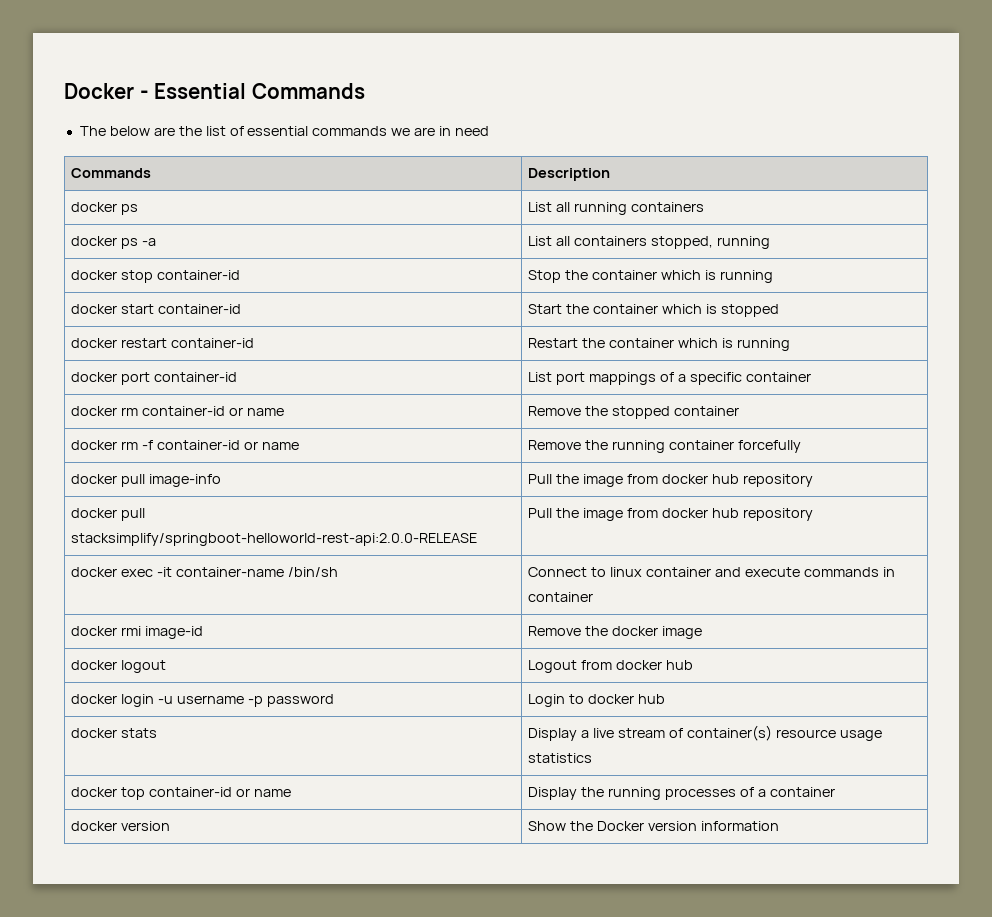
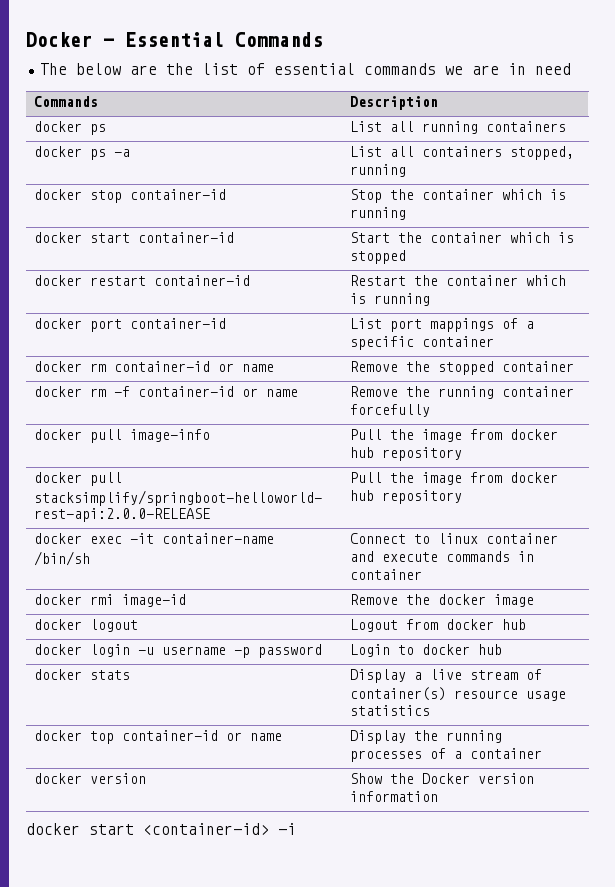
+ docker start <container-id> -i

